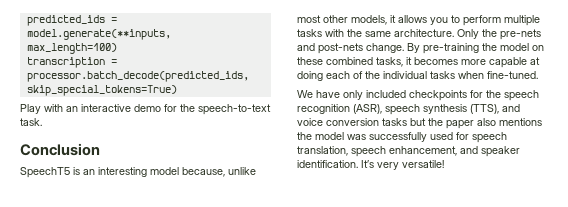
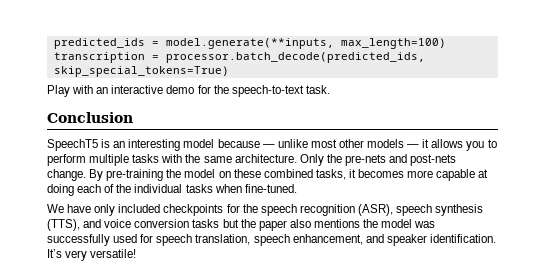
- SpeechT5 is an interesting model because, unlike most other models, it allows you to perform multiple tasks with the same architecture.
+ SpeechT5 is an interesting model because — unlike most other models — it allows you to perform multiple tasks with the same architecture.

